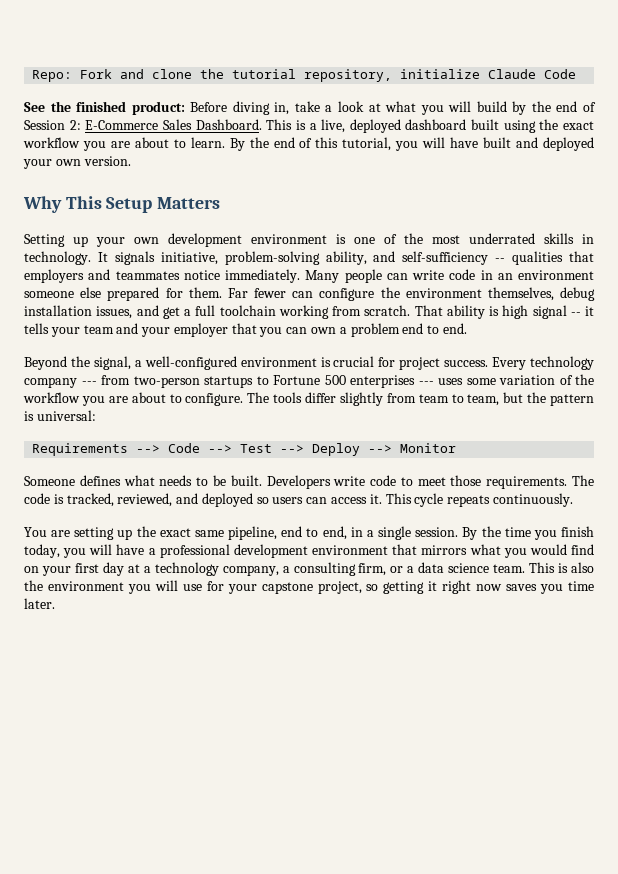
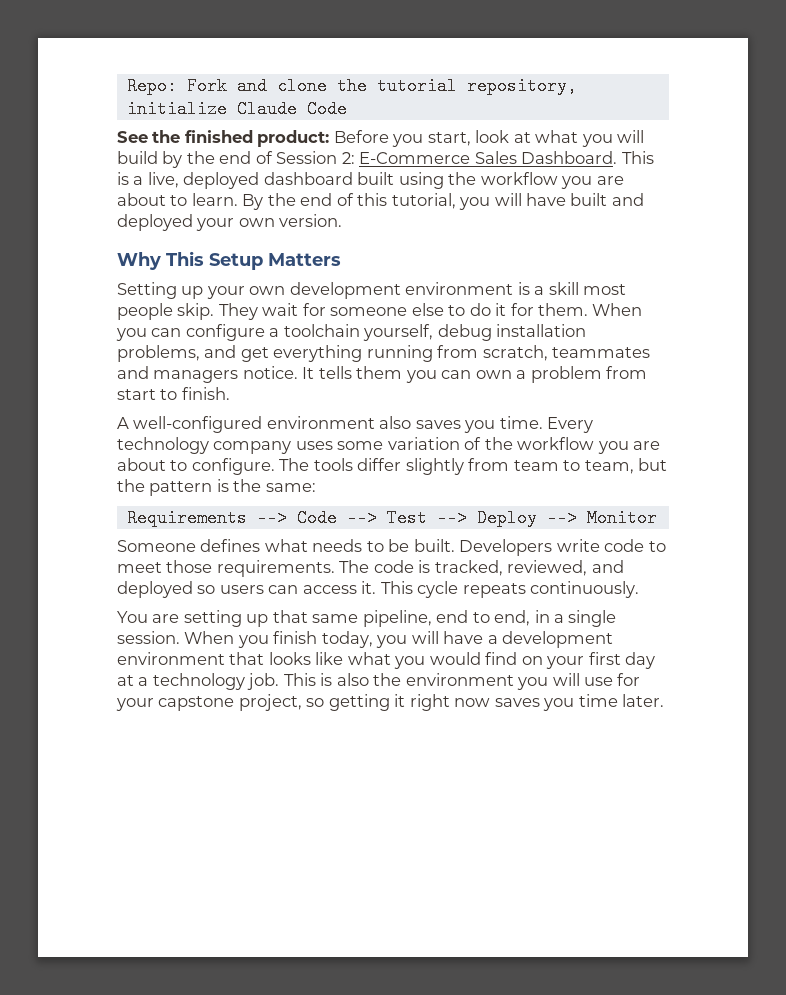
- See the finished product: Before diving in, take a look at what you will build by the end of Session 2: E-Commerce Sales Dashboard.
+ See the finished product: Before you start, look at what you will build by the end of Session 2: E-Commerce Sales Dashboard.
- This is a live, deployed dashboard built using the exact workflow you are about to learn.
+ This is a live, deployed dashboard built using the workflow you are about to learn.
- Setting up your own development environment is one of the most underrated skills in technology. It signals initiative, problem-solving ability, and self-sufficiency -- qualities that employers and teammates notice immediately. Many people can write code in an environment someone else prepared for them. Far fewer can configure the environment themselves, debug installation issues, and get a full toolchain working from scratch. That ability is high signal -- it tells your team and your employer that you can own a problem end to end.
- Beyond the signal, a well-configured environment is crucial for project success. Every technology company --- from two-person startups to Fortune 500 enterprises --- uses some variation of the workflow you are about to configure.
+ Setting up your own development environment is a skill most people skip. They wait for someone else to do it for them. When you can configure a toolchain yourself, debug installation problems, and get everything running from scratch, teammates and managers notice. It tells them you can own a problem from start to finish.
+ A well-configured environment also saves you time. Every technology company uses some variation of the workflow you are about to configure.
- The tools differ slightly from team to team, but the pattern is universal:
+ The tools differ slightly from team to team, but the pattern is the same:
- You are setting up the exact same pipeline, end to end, in a single session.
+ You are setting up that same pipeline, end to end, in a single session.
- By the time you finish today, you will have a professional development environment that mirrors what you would find on your first day at a technology company, a consulting firm, or a data science team.
+ When you finish today, you will have a development environment that looks like what you would find on your first day at a technology job.

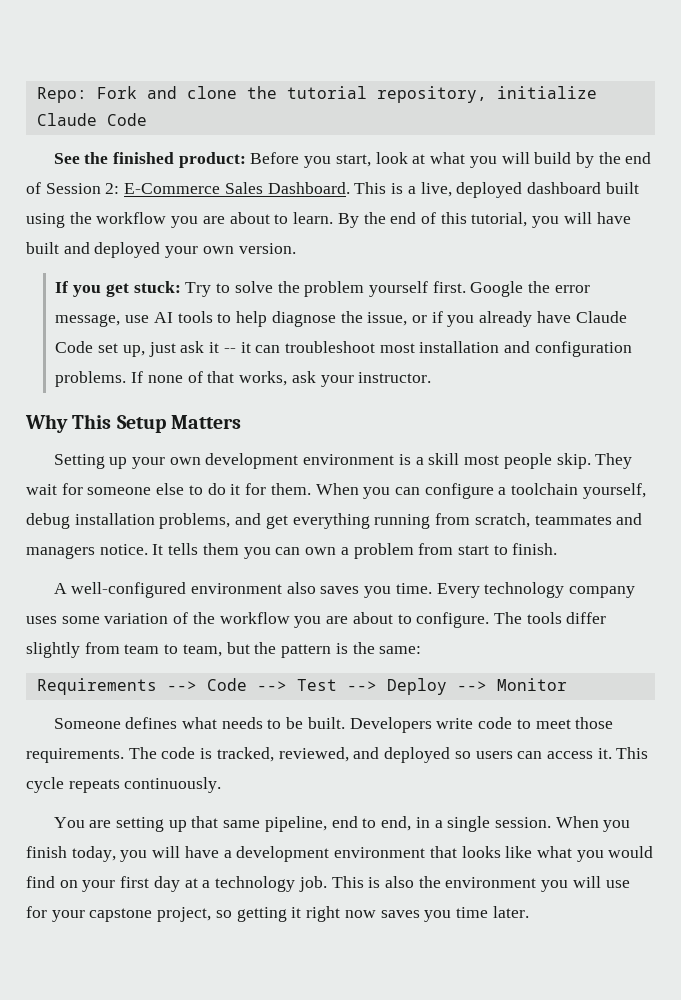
+ If you get stuck: Try to solve the problem yourself first. Google the error message, use AI tools to help diagnose the issue, or if you already have Claude Code set up, just ask it -- it can troubleshoot most installation and configuration problems. If none of that works, ask your instructor.

